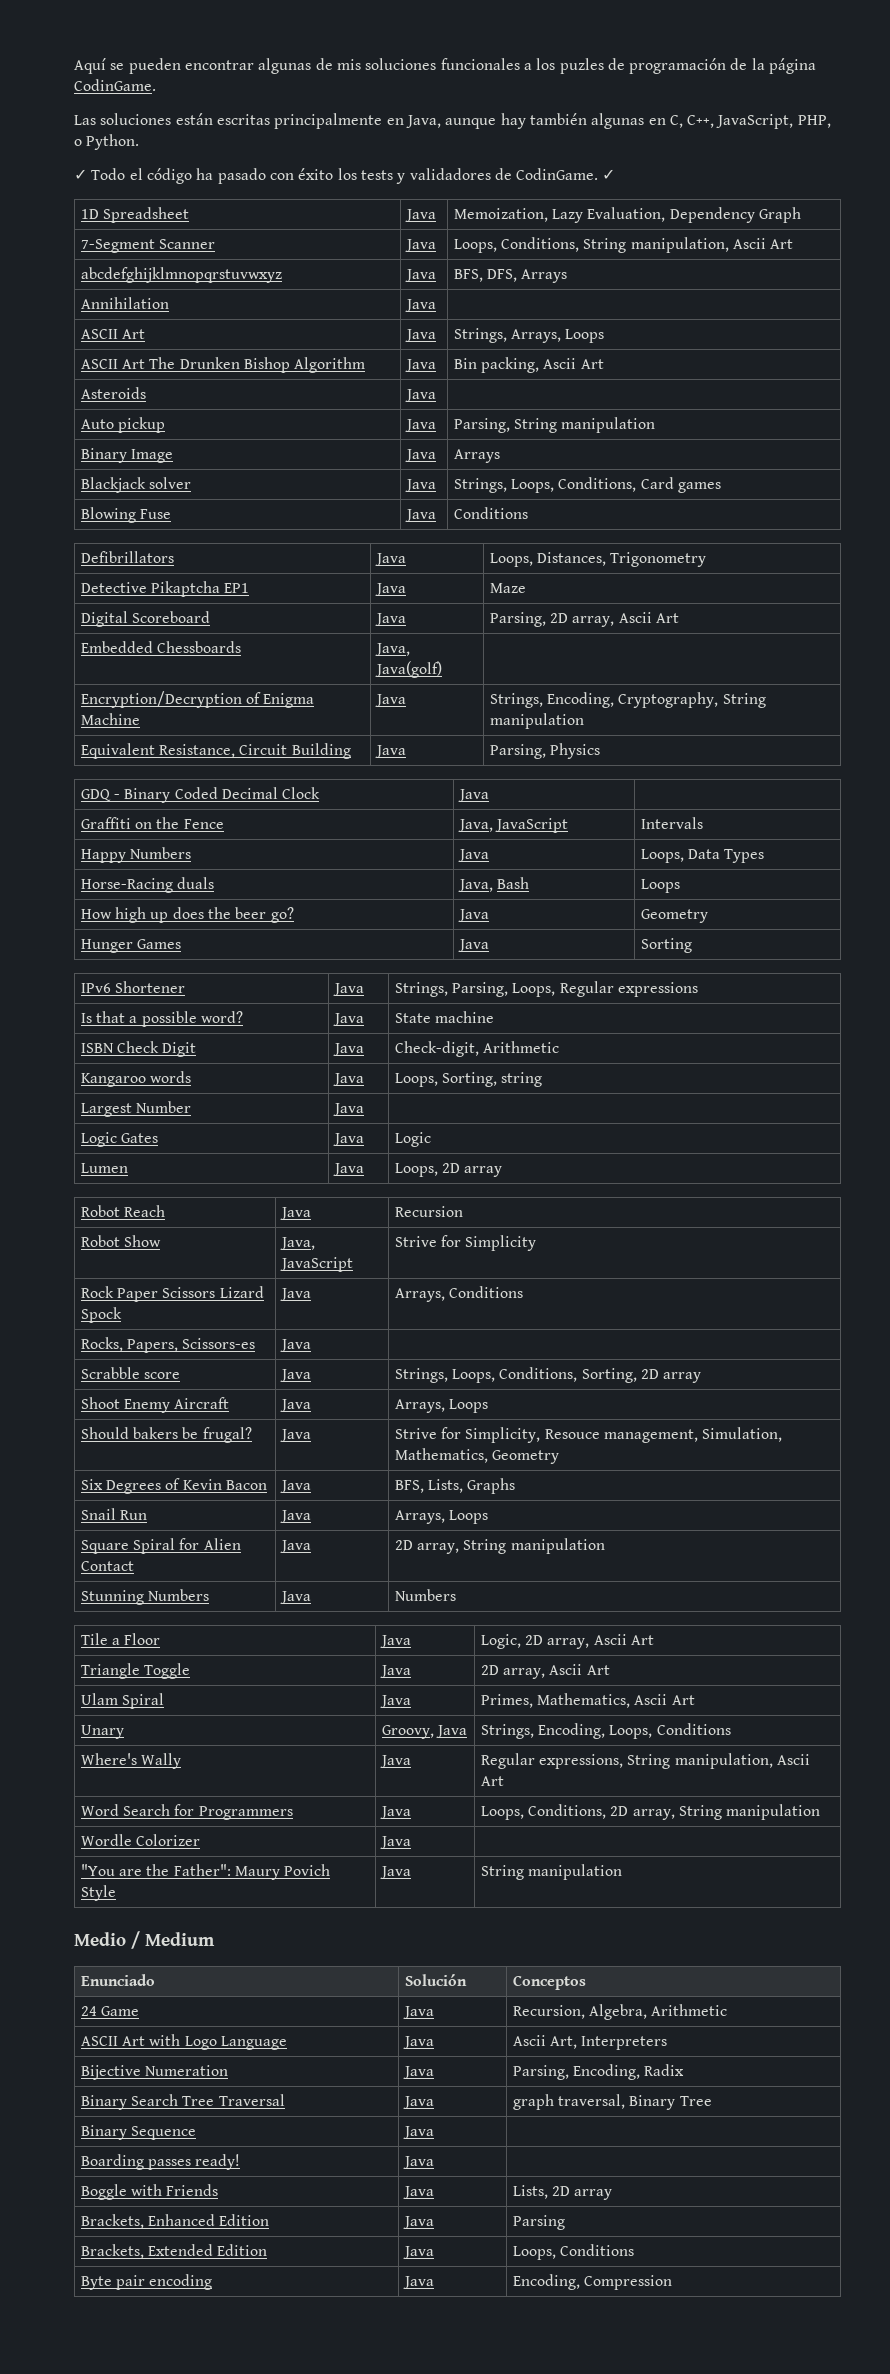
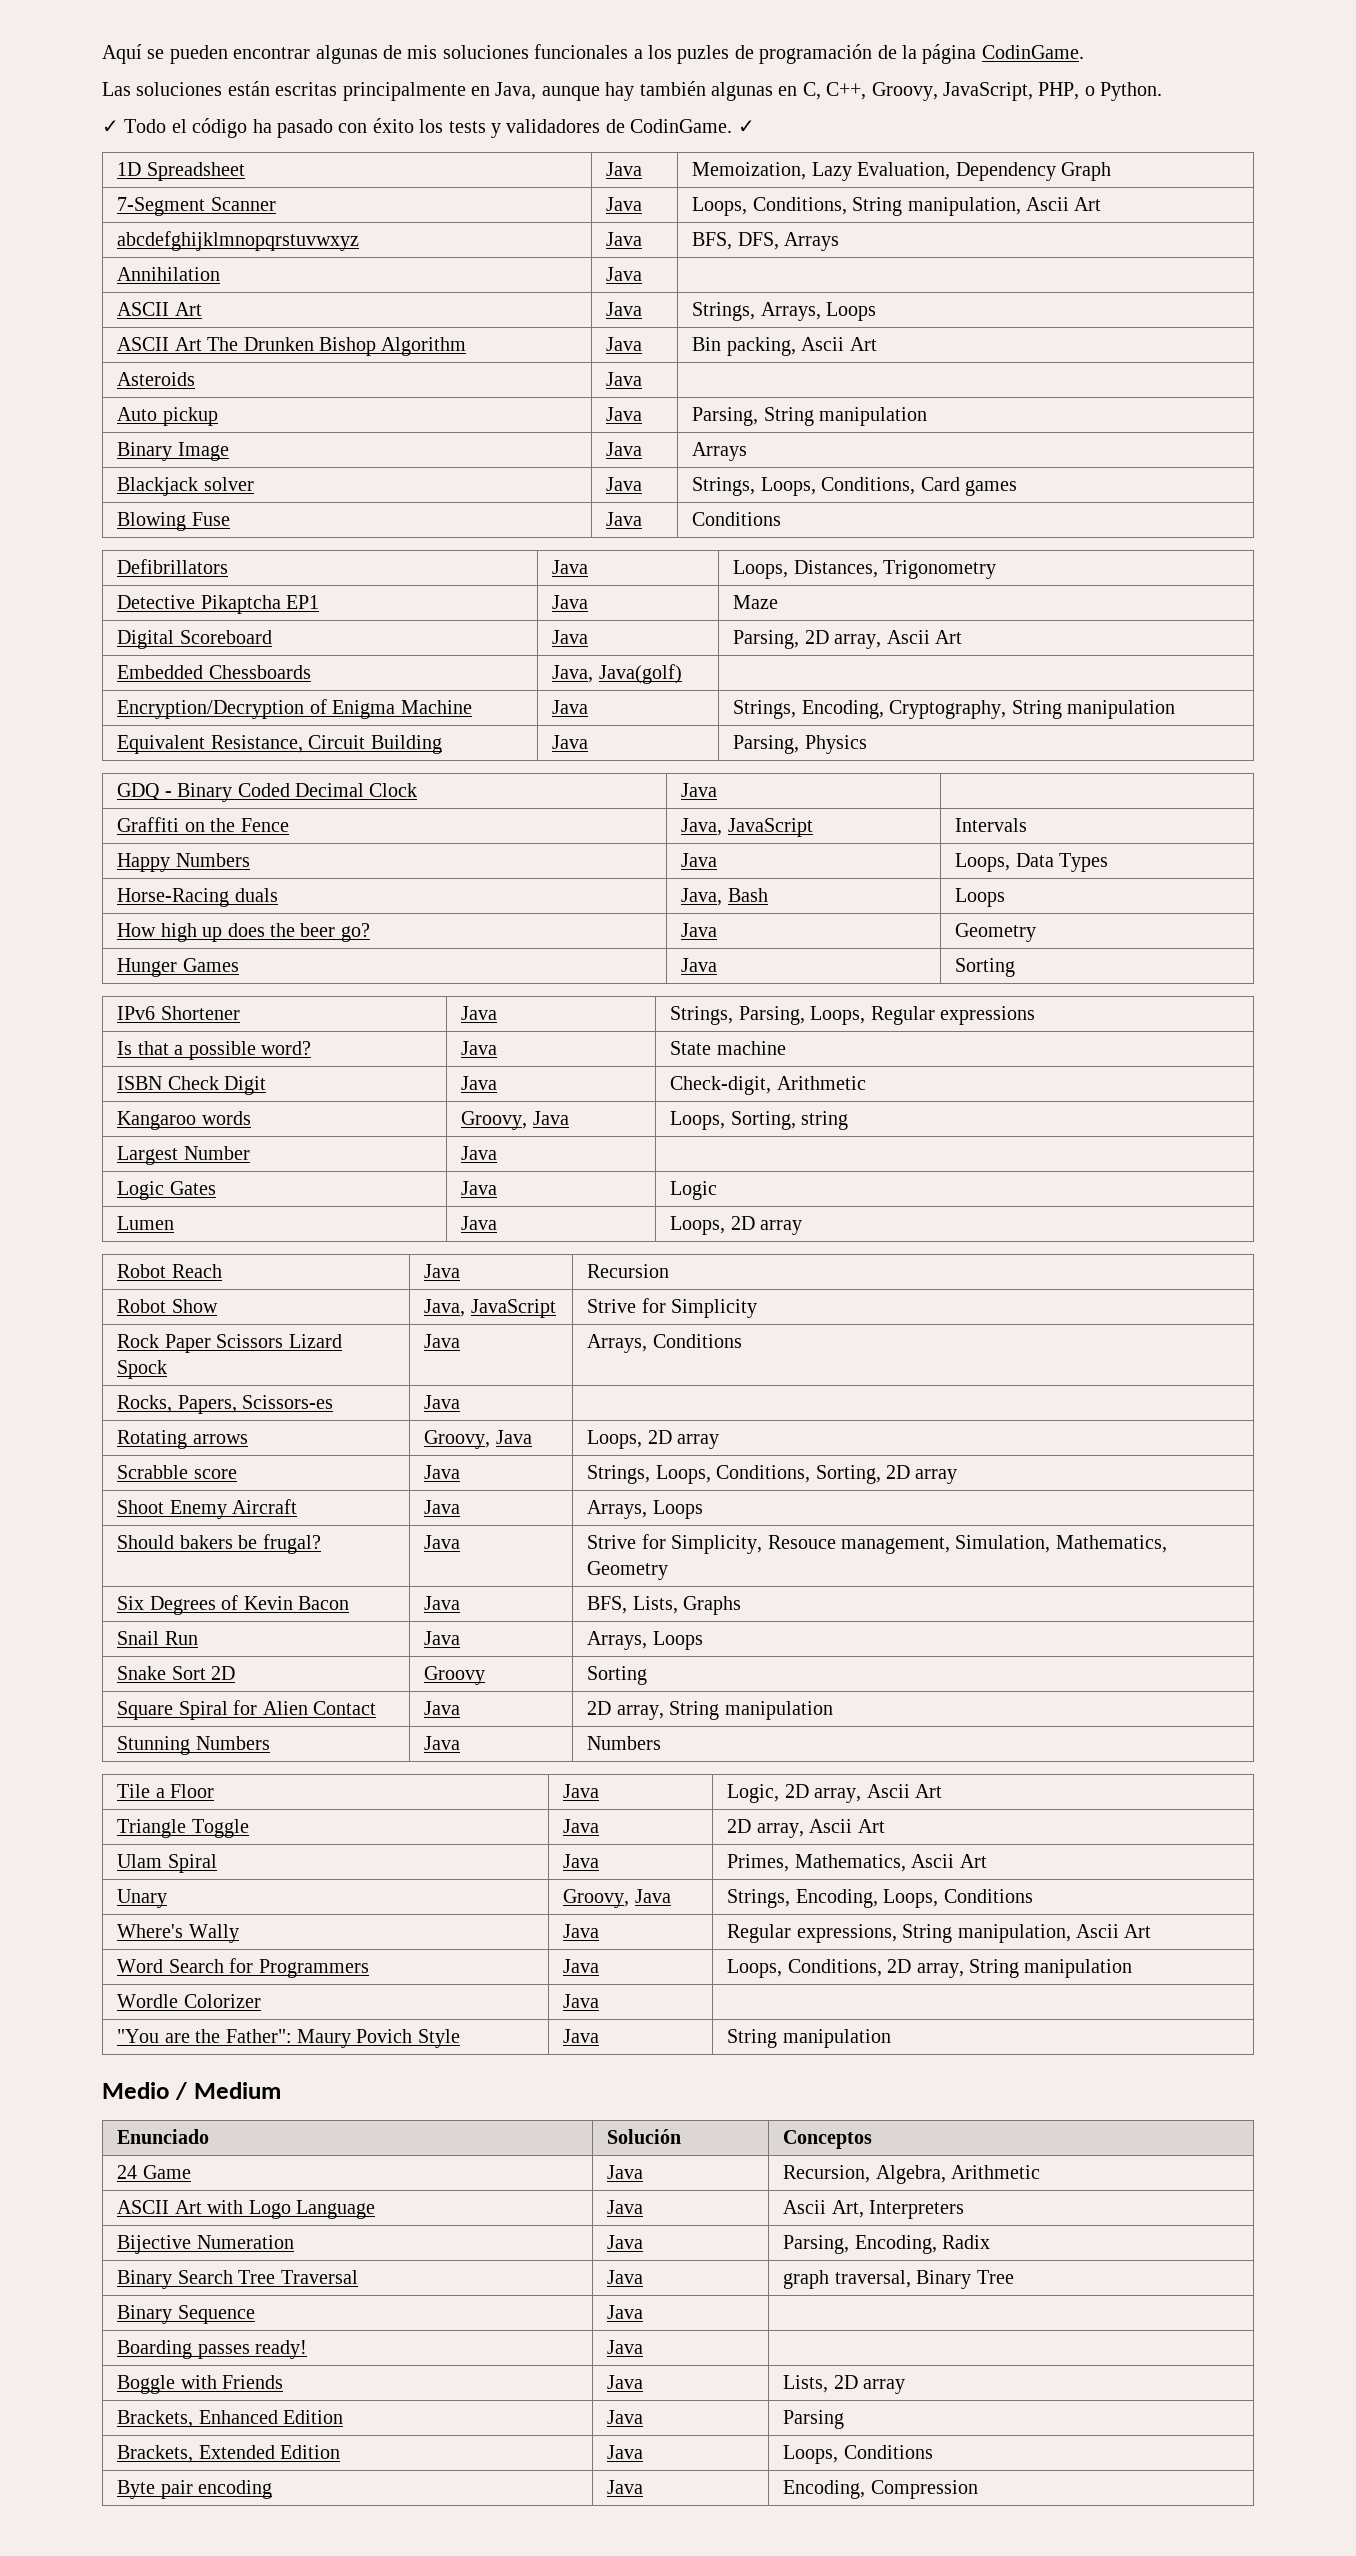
- Las soluciones están escritas principalmente en Java, aunque hay también algunas en C, C++, JavaScript, PHP, o Python.
+ Las soluciones están escritas principalmente en Java, aunque hay también algunas en C, C++, Groovy, JavaScript, PHP, o Python.
- Kangaroo words | Java | Loops, Sorting, string
+ Kangaroo words | Groovy, Java | Loops, Sorting, string
+ Rotating arrows | Groovy, Java | Loops, 2D array
+ Snake Sort 2D | Groovy | Sorting

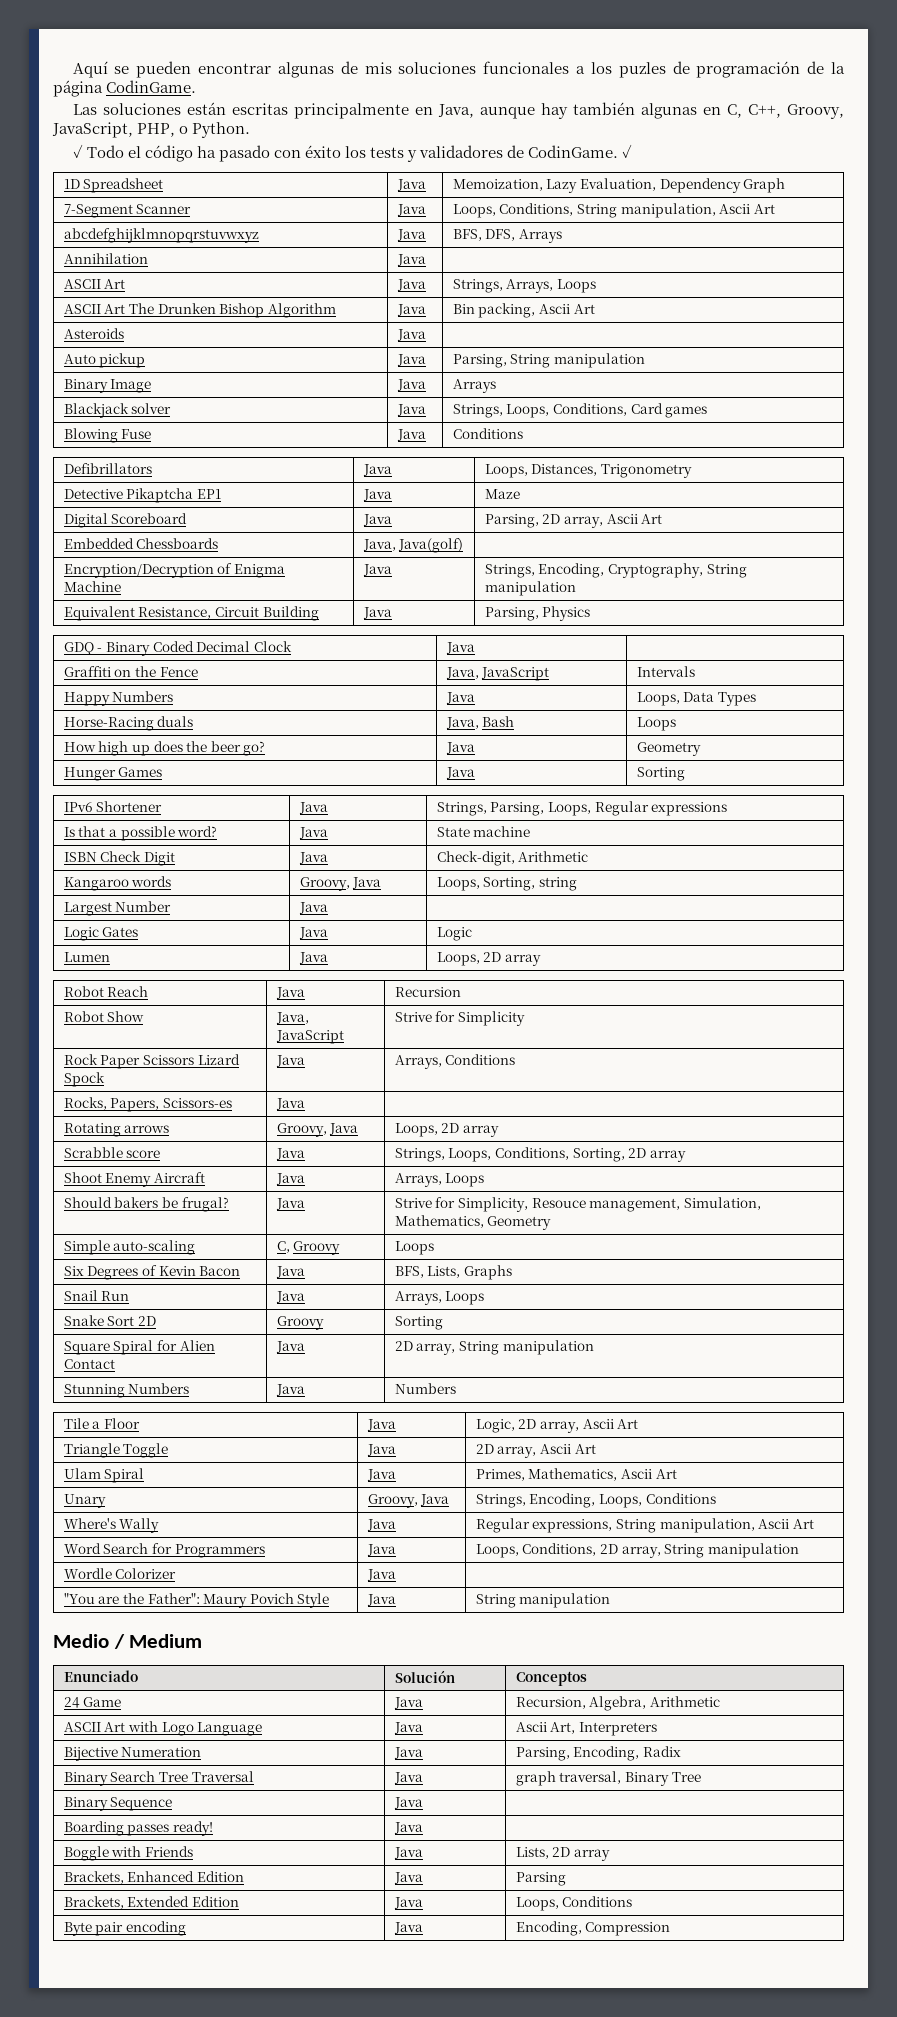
+ Simple auto-scaling | C, Groovy | Loops

